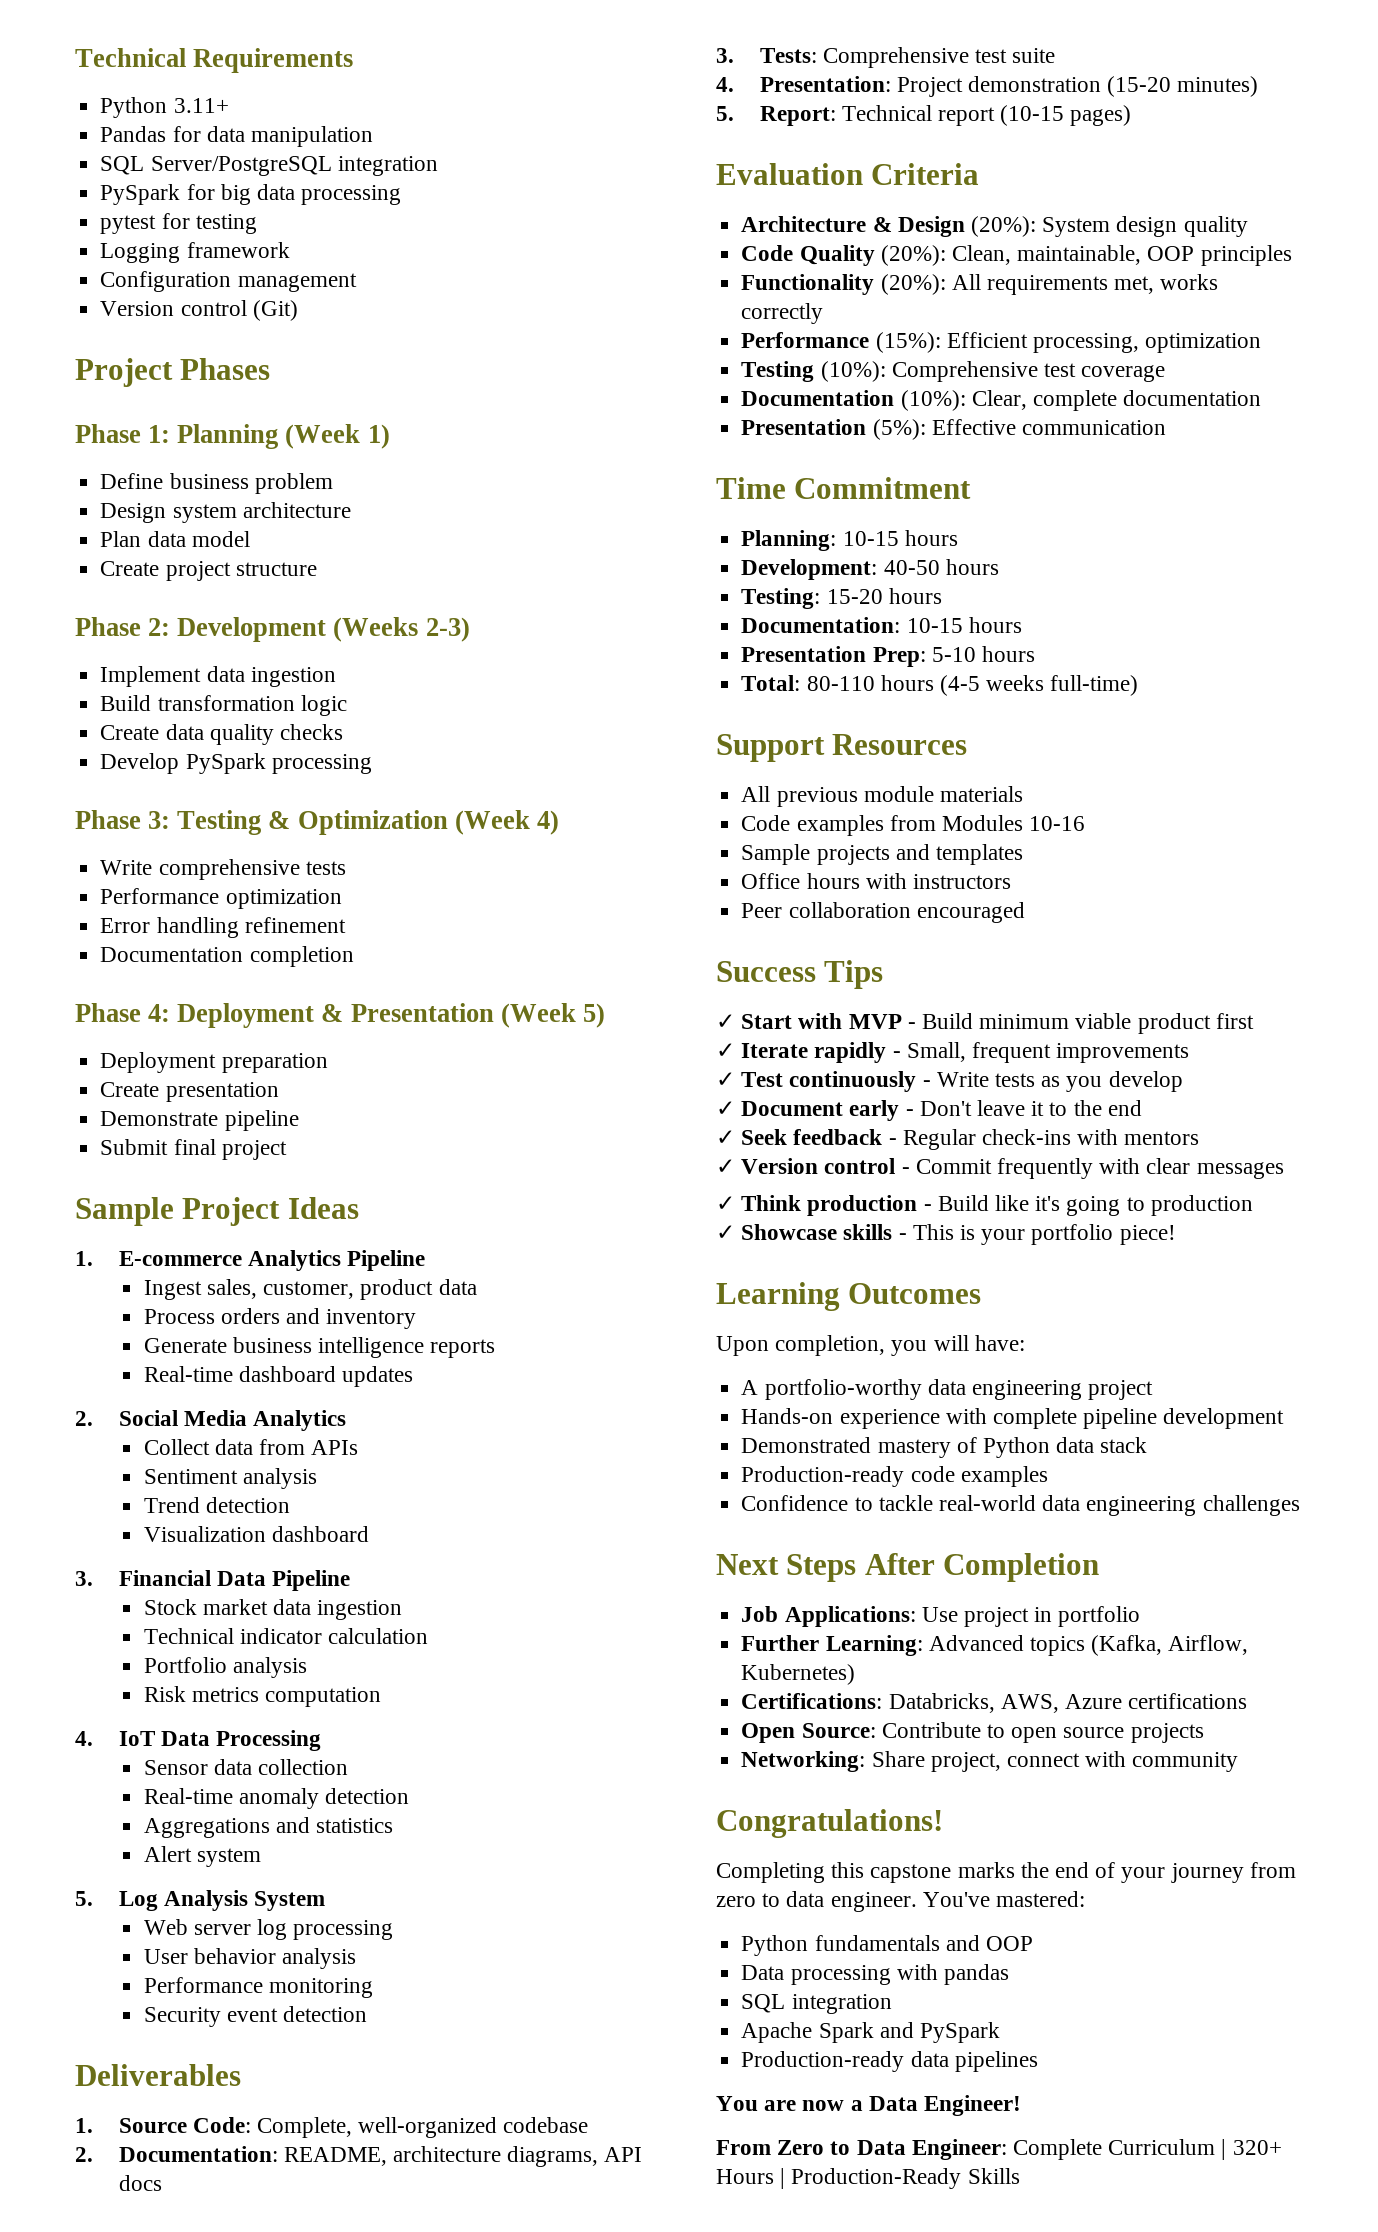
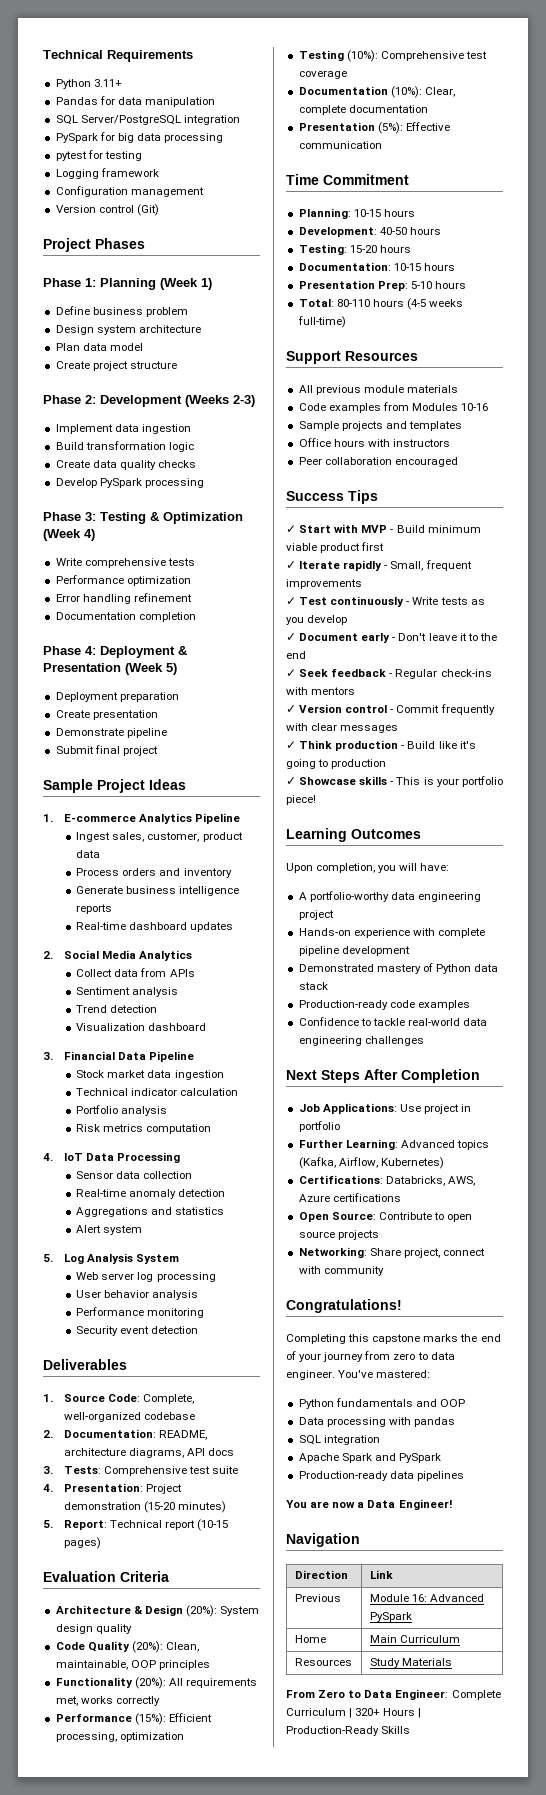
+ Navigation
+ Direction | Link
+ Previous | Module 16: Advanced PySpark
+ Home | Main Curriculum
+ Resources | Study Materials

